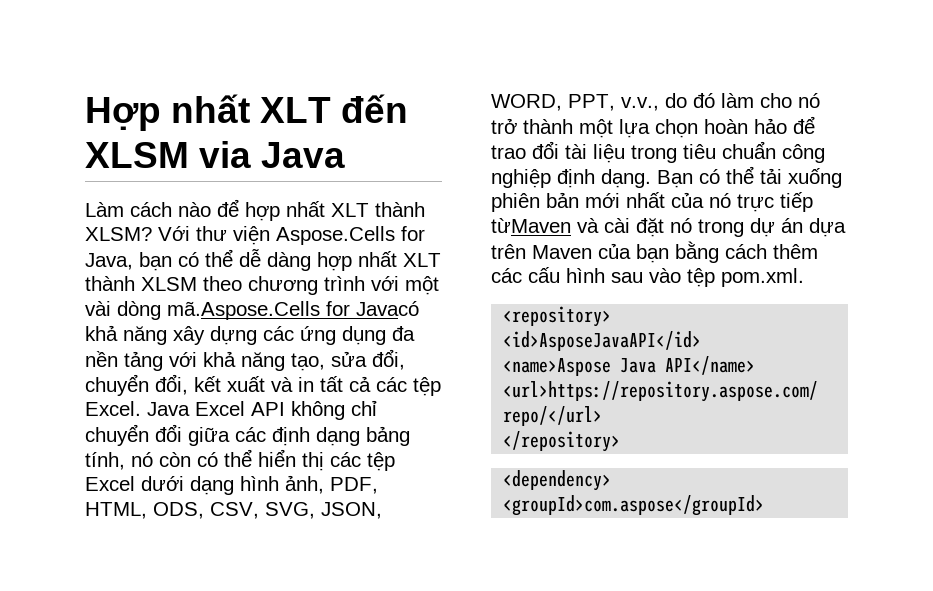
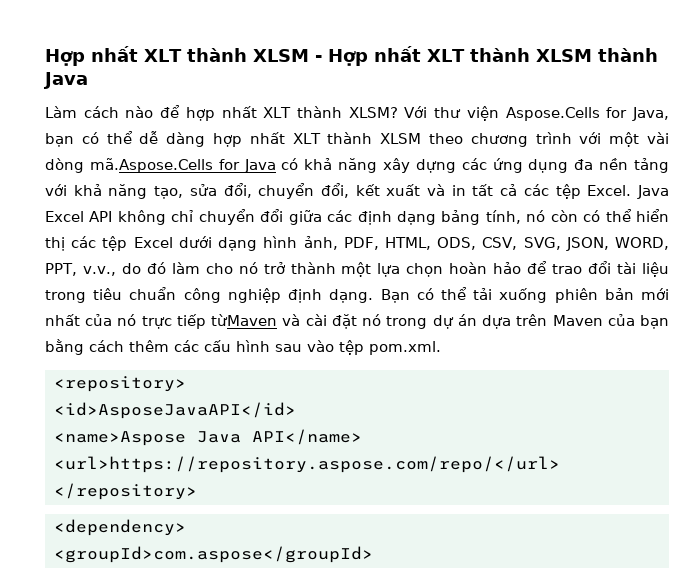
- Hợp nhất XLT đến XLSM via Java
+ Hợp nhất XLT thành XLSM - Hợp nhất XLT thành XLSM thành Java
- Với thư viện Aspose.Cells for Java, bạn có thể dễ dàng hợp nhất XLT thành XLSM theo chương trình với một vài dòng mã.Aspose.Cells for Javacó khả năng xây dựng các ứng dụng đa nền tảng với khả năng tạo, sửa đổi, chuyển đổi, kết xuất và in tất cả các tệp Excel.
+ Với thư viện Aspose.Cells for Java, bạn có thể dễ dàng hợp nhất XLT thành XLSM theo chương trình với một vài dòng mã.Aspose.Cells for Java có khả năng xây dựng các ứng dụng đa nền tảng với khả năng tạo, sửa đổi, chuyển đổi, kết xuất và in tất cả các tệp Excel.

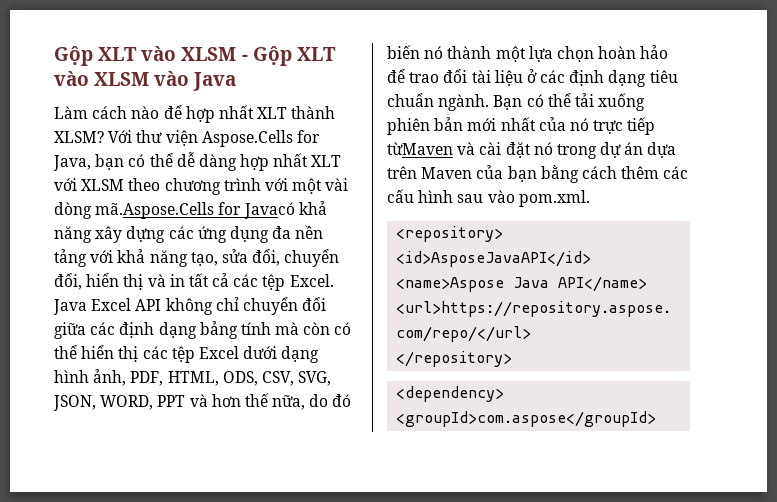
- Hợp nhất XLT thành XLSM - Hợp nhất XLT thành XLSM thành Java
+ Gộp XLT vào XLSM - Gộp XLT vào XLSM vào Java
- Với thư viện Aspose.Cells for Java, bạn có thể dễ dàng hợp nhất XLT thành XLSM theo chương trình với một vài dòng mã.Aspose.Cells for Java có khả năng xây dựng các ứng dụng đa nền tảng với khả năng tạo, sửa đổi, chuyển đổi, kết xuất và in tất cả các tệp Excel.
+ Với thư viện Aspose.Cells for Java, bạn có thể dễ dàng hợp nhất XLT với XLSM theo chương trình với một vài dòng mã.Aspose.Cells for Javacó khả năng xây dựng các ứng dụng đa nền tảng với khả năng tạo, sửa đổi, chuyển đổi, hiển thị và in tất cả các tệp Excel.
- Java Excel API không chỉ chuyển đổi giữa các định dạng bảng tính, nó còn có thể hiển thị các tệp Excel dưới dạng hình ảnh, PDF, HTML, ODS, CSV, SVG, JSON, WORD, PPT, v.v., do đó làm cho nó trở thành một lựa chọn hoàn hảo để trao đổi tài liệu trong tiêu chuẩn công nghiệp định dạng.
+ Java Excel API không chỉ chuyển đổi giữa các định dạng bảng tính mà còn có thể hiển thị các tệp Excel dưới dạng hình ảnh, PDF, HTML, ODS, CSV, SVG, JSON, WORD, PPT và hơn thế nữa, do đó biến nó thành một lựa chọn hoàn hảo để trao đổi tài liệu ở các định dạng tiêu chuẩn ngành.
- Bạn có thể tải xuống phiên bản mới nhất của nó trực tiếp từMaven và cài đặt nó trong dự án dựa trên Maven của bạn bằng cách thêm các cấu hình sau vào tệp pom.xml.
+ Bạn có thể tải xuống phiên bản mới nhất của nó trực tiếp từMaven và cài đặt nó trong dự án dựa trên Maven của bạn bằng cách thêm các cấu hình sau vào pom.xml.

